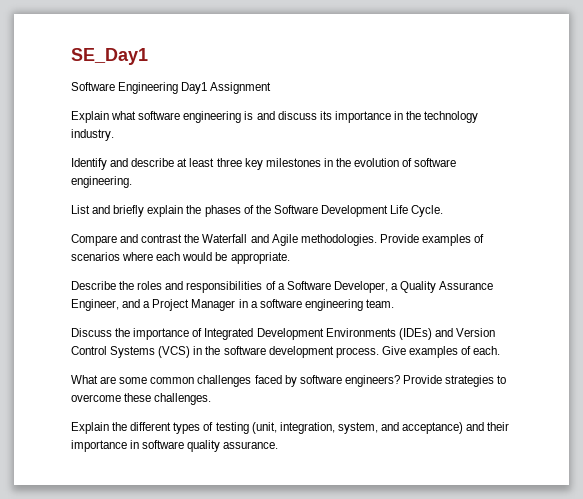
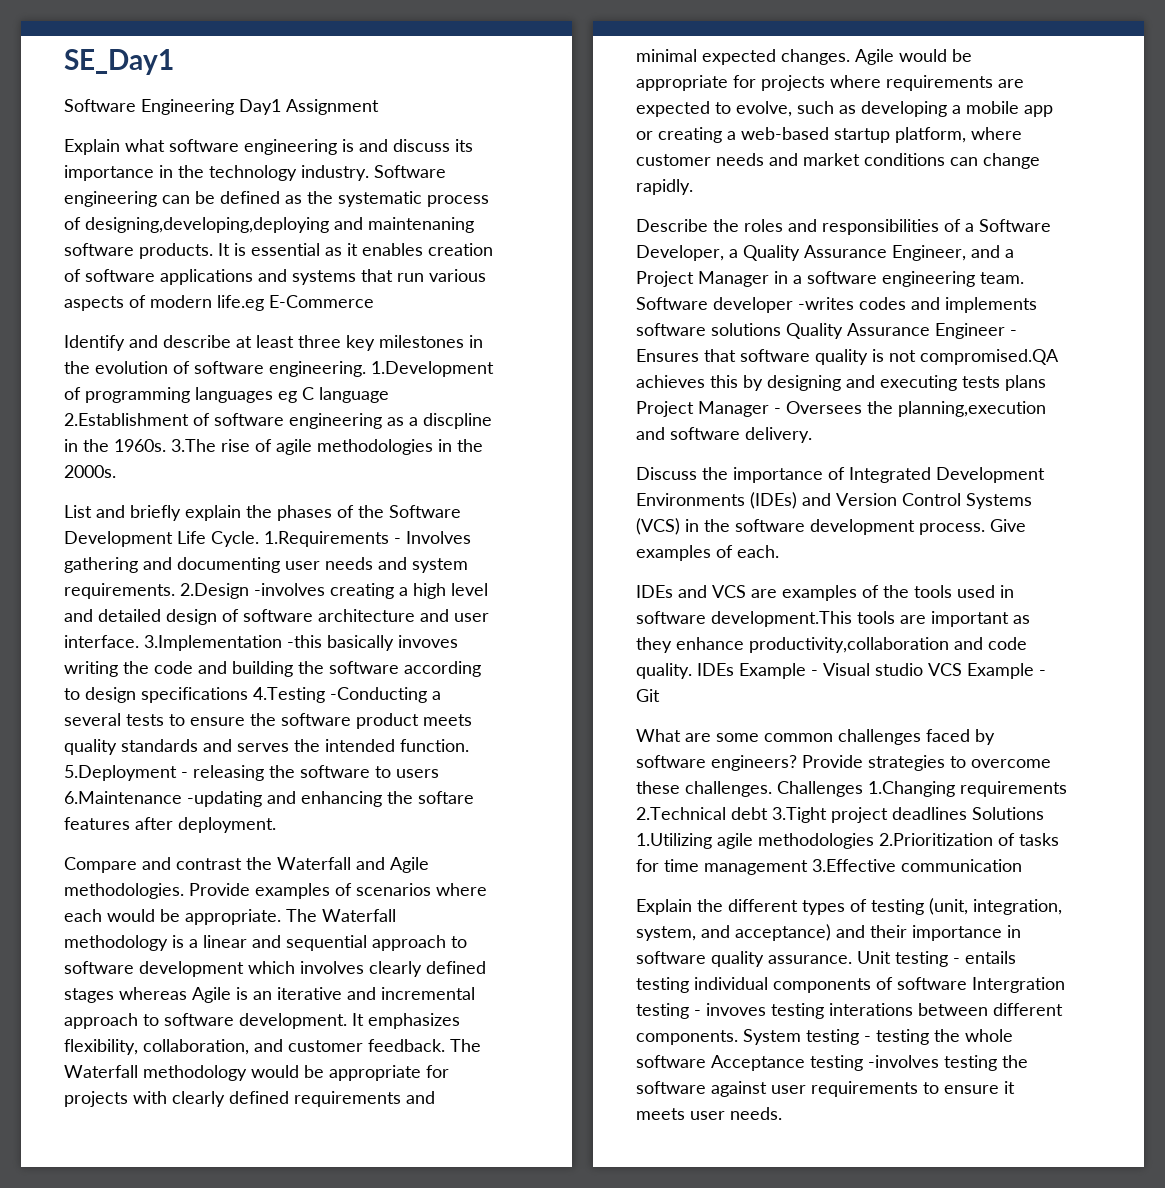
+ Software engineering can be defined as the systematic process of designing,developing,deploying and maintenaning software products. It is essential as it enables creation of software applications and systems that run various aspects of modern life.eg E-Commerce
+ 1.Development of programming languages eg C language 2.Establishment of software engineering as a discpline in the 1960s. 3.The rise of agile methodologies in the 2000s.
+ 1.Requirements - Involves gathering and documenting user needs and system requirements. 2.Design -involves creating a high level and detailed design of software architecture and user interface. 3.Implementation -this basically invoves writing the code and building the software according to design specifications 4.Testing -Conducting a several tests to ensure the software product meets quality standards and serves the intended function. 5.Deployment - releasing the software to users 6.Maintenance -updating and enhancing the softare features after deployment.
+ The Waterfall methodology is a linear and sequential approach to software development which involves clearly defined stages whereas Agile is an iterative and incremental approach to software development. It emphasizes flexibility, collaboration, and customer feedback. The Waterfall methodology would be appropriate for projects with clearly defined requirements and minimal expected changes. Agile would be appropriate for projects where requirements are expected to evolve, such as developing a mobile app or creating a web-based startup platform, where customer needs and market conditions can change rapidly.
+ Software developer -writes codes and implements software solutions Quality Assurance Engineer - Ensures that software quality is not compromised.QA achieves this by designing and executing tests plans Project Manager - Oversees the planning,execution and software delivery.
+ IDEs and VCS are examples of the tools used in software development.This tools are important as they enhance productivity,collaboration and code quality. IDEs Example - Visual studio VCS Example - Git
+ Challenges 1.Changing requirements 2.Technical debt 3.Tight project deadlines Solutions 1.Utilizing agile methodologies 2.Prioritization of tasks for time management 3.Effective communication
+ Unit testing - entails testing individual components of software Intergration testing - invoves testing interations between different components. System testing - testing the whole software Acceptance testing -involves testing the software against user requirements to ensure it meets user needs.

